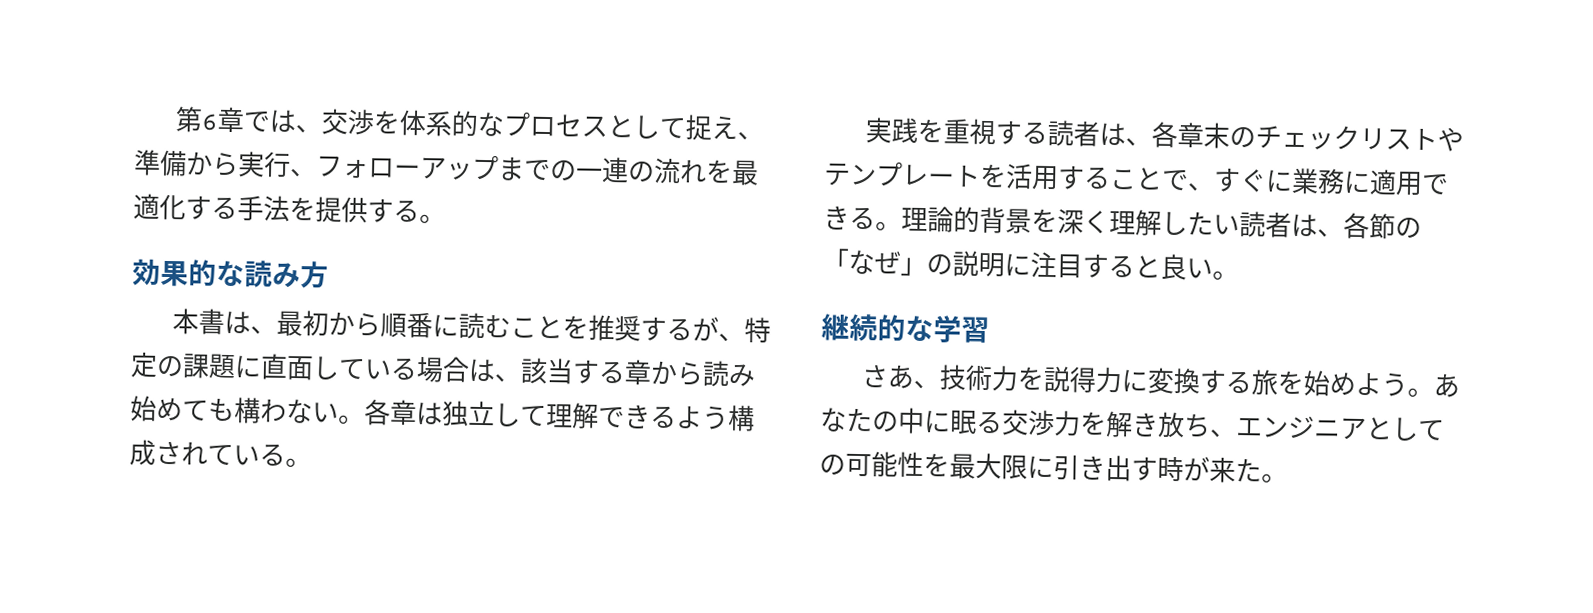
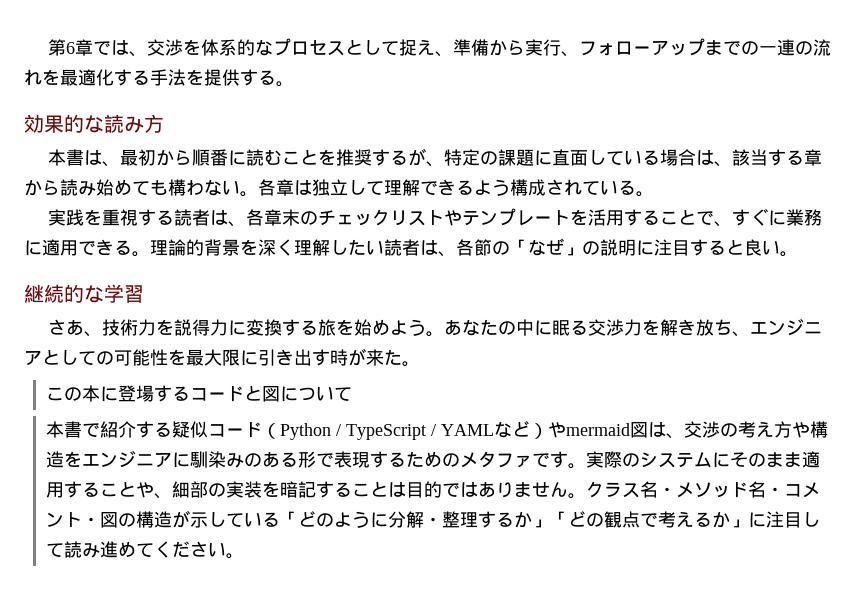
+ この本に登場するコードと図について
+ 本書で紹介する疑似コード（Python / TypeScript / YAMLなど）やmermaid図は、交渉の考え方や構造をエンジニアに馴染みのある形で表現するためのメタファです。実際のシステムにそのまま適用することや、細部の実装を暗記することは目的ではありません。クラス名・メソッド名・コメント・図の構造が示している「どのように分解・整理するか」「どの観点で考えるか」に注目して読み進めてください。

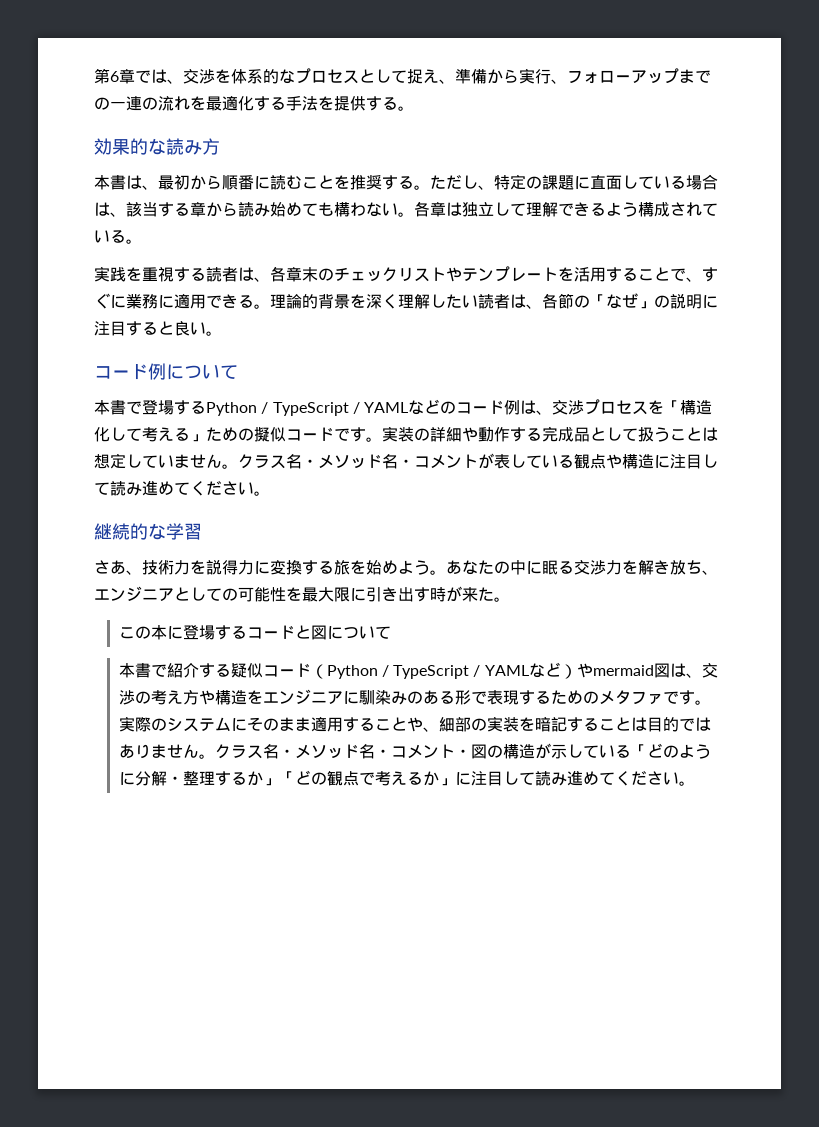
- 本書は、最初から順番に読むことを推奨するが、特定の課題に直面している場合は、該当する章から読み始めても構わない。
+ 本書は、最初から順番に読むことを推奨する。ただし、特定の課題に直面している場合は、該当する章から読み始めても構わない。
+ コード例について
+ 本書で登場するPython / TypeScript / YAMLなどのコード例は、交渉プロセスを「構造化して考える」ための擬似コードです。実装の詳細や動作する完成品として扱うことは想定していません。クラス名・メソッド名・コメントが表している観点や構造に注目して読み進めてください。

